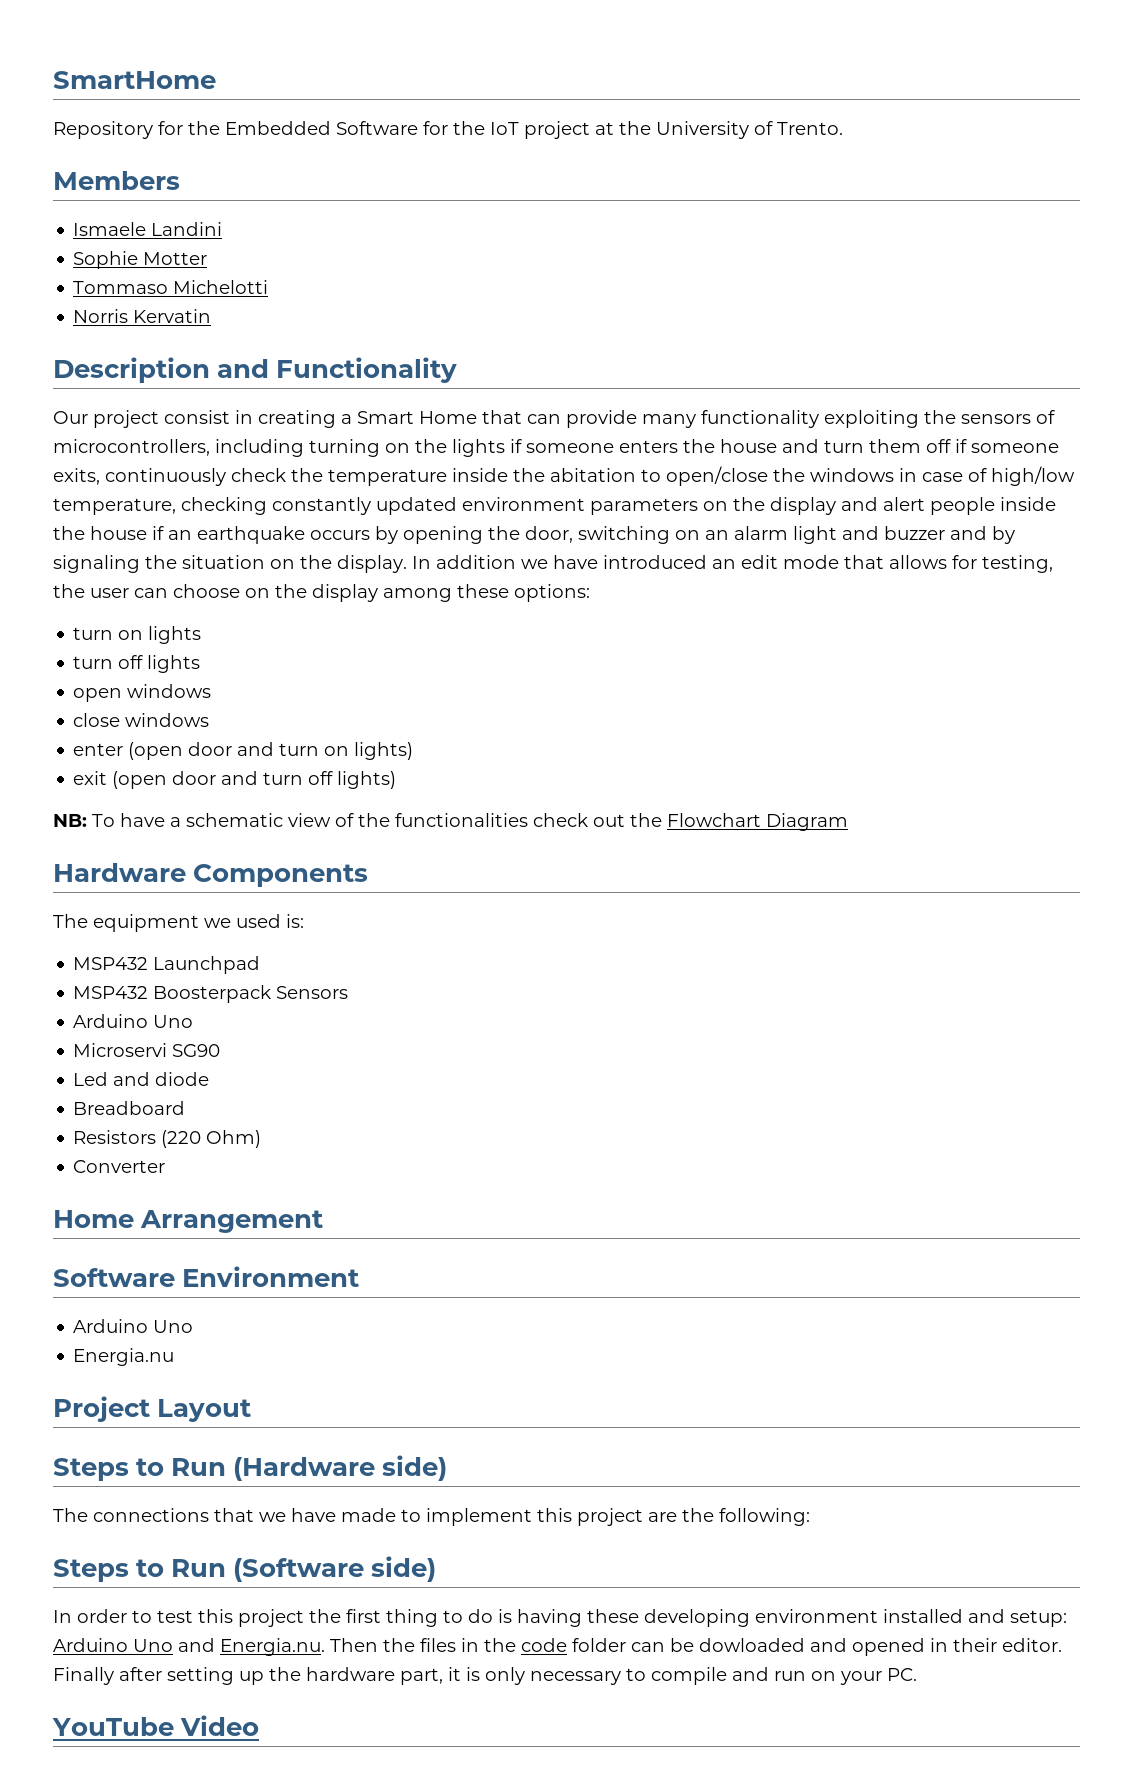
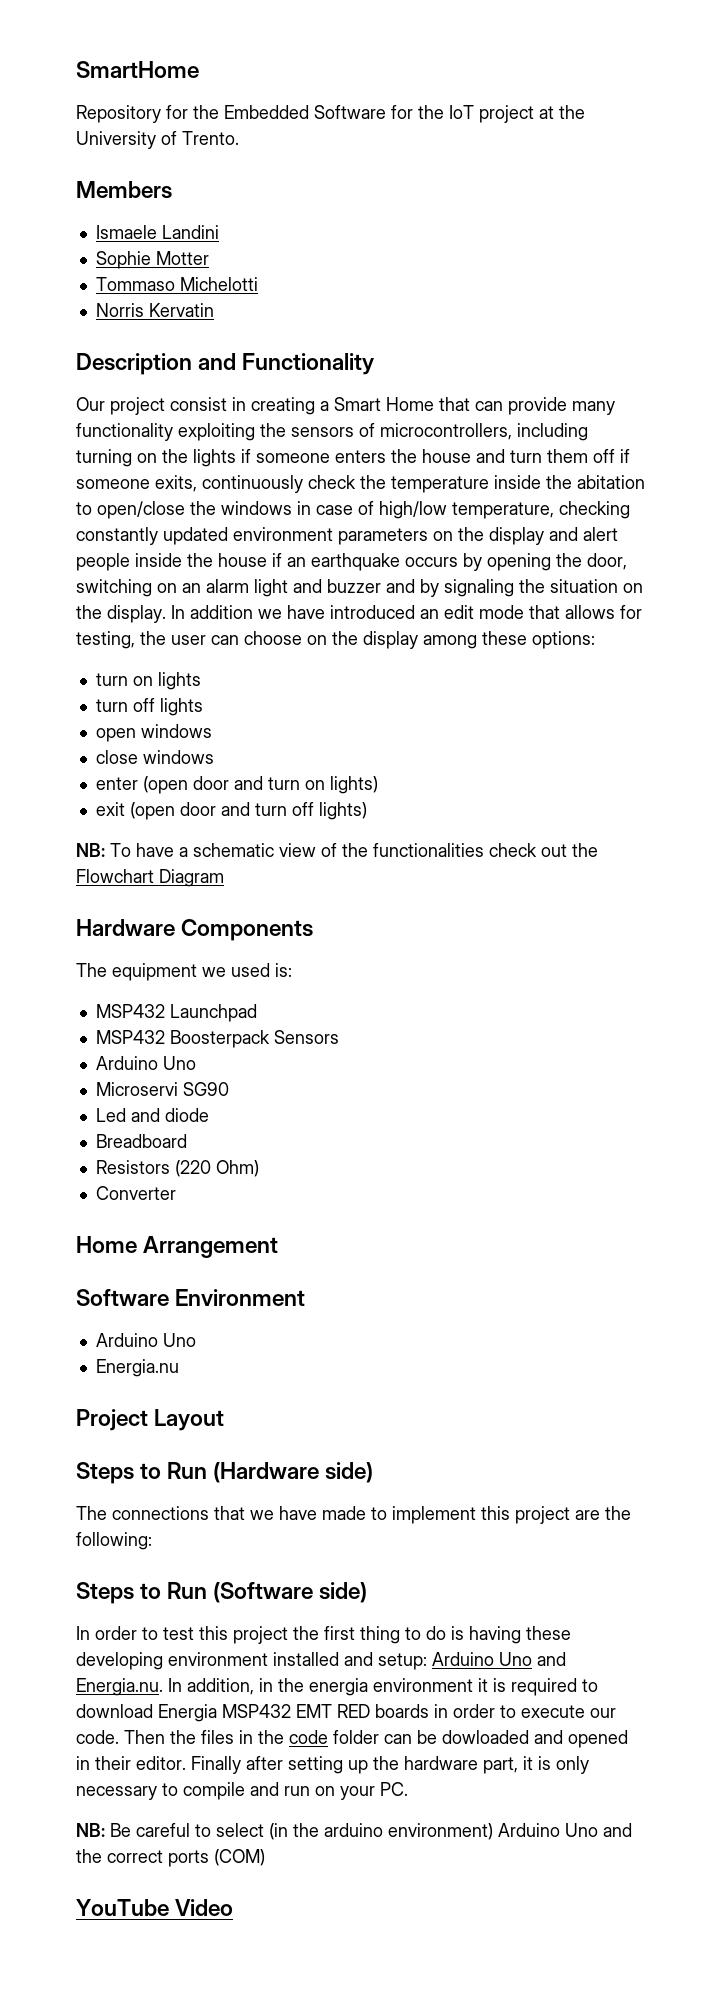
- In order to test this project the first thing to do is having these developing environment installed and setup: Arduino Uno and Energia.nu. Then the files in the code folder can be dowloaded and opened in their editor.
+ In order to test this project the first thing to do is having these developing environment installed and setup: Arduino Uno and Energia.nu. In addition, in the energia environment it is required to download Energia MSP432 EMT RED boards in order to execute our code. Then the files in the code folder can be dowloaded and opened in their editor.
+ NB: Be careful to select (in the arduino environment) Arduino Uno and the correct ports (COM)

